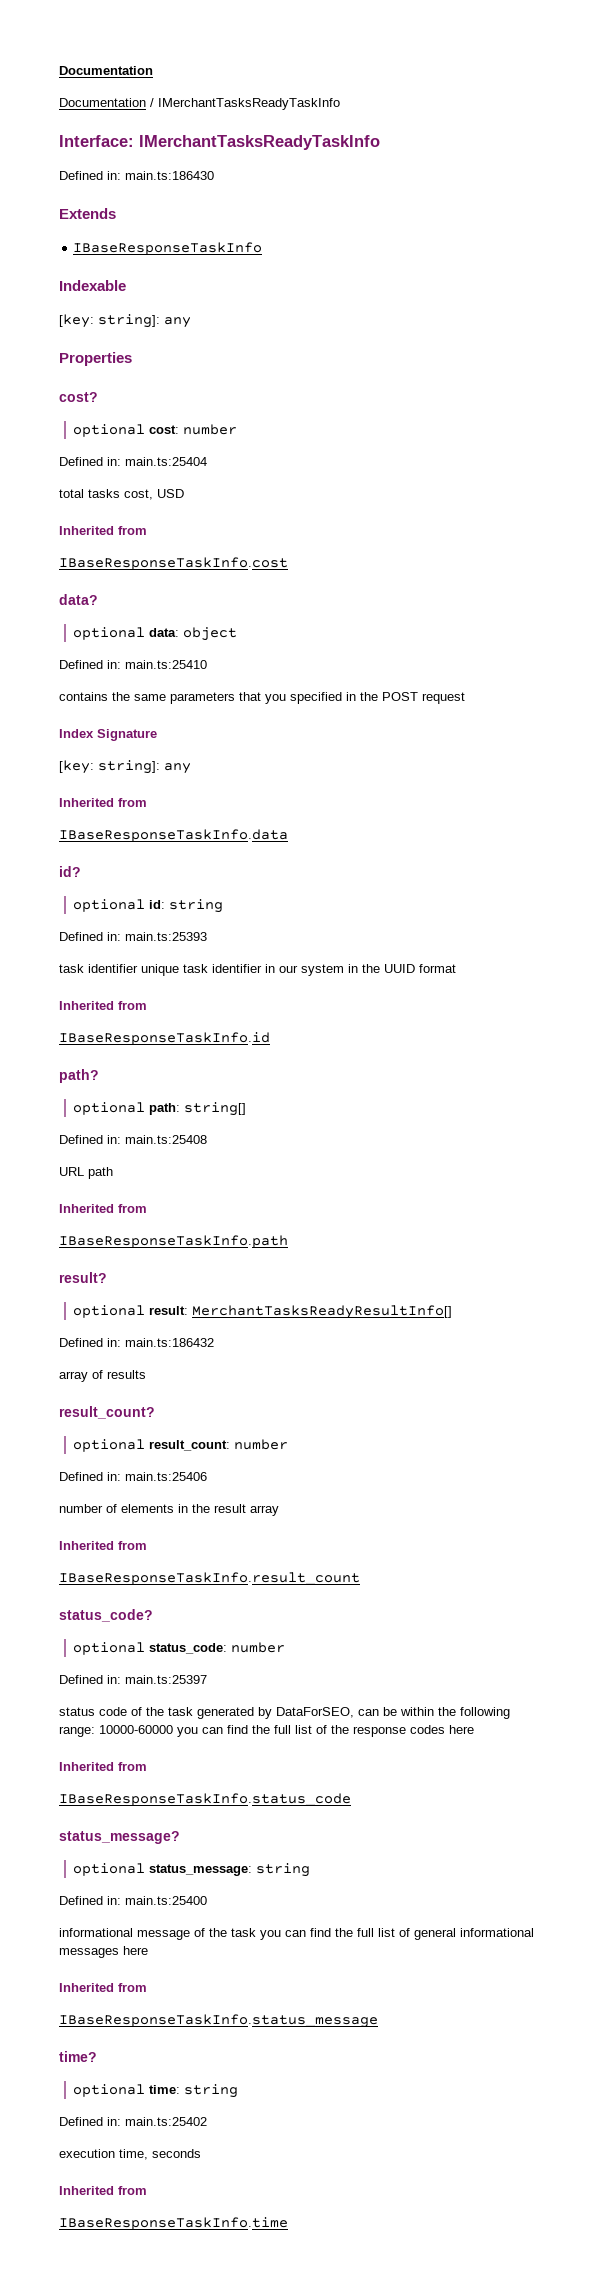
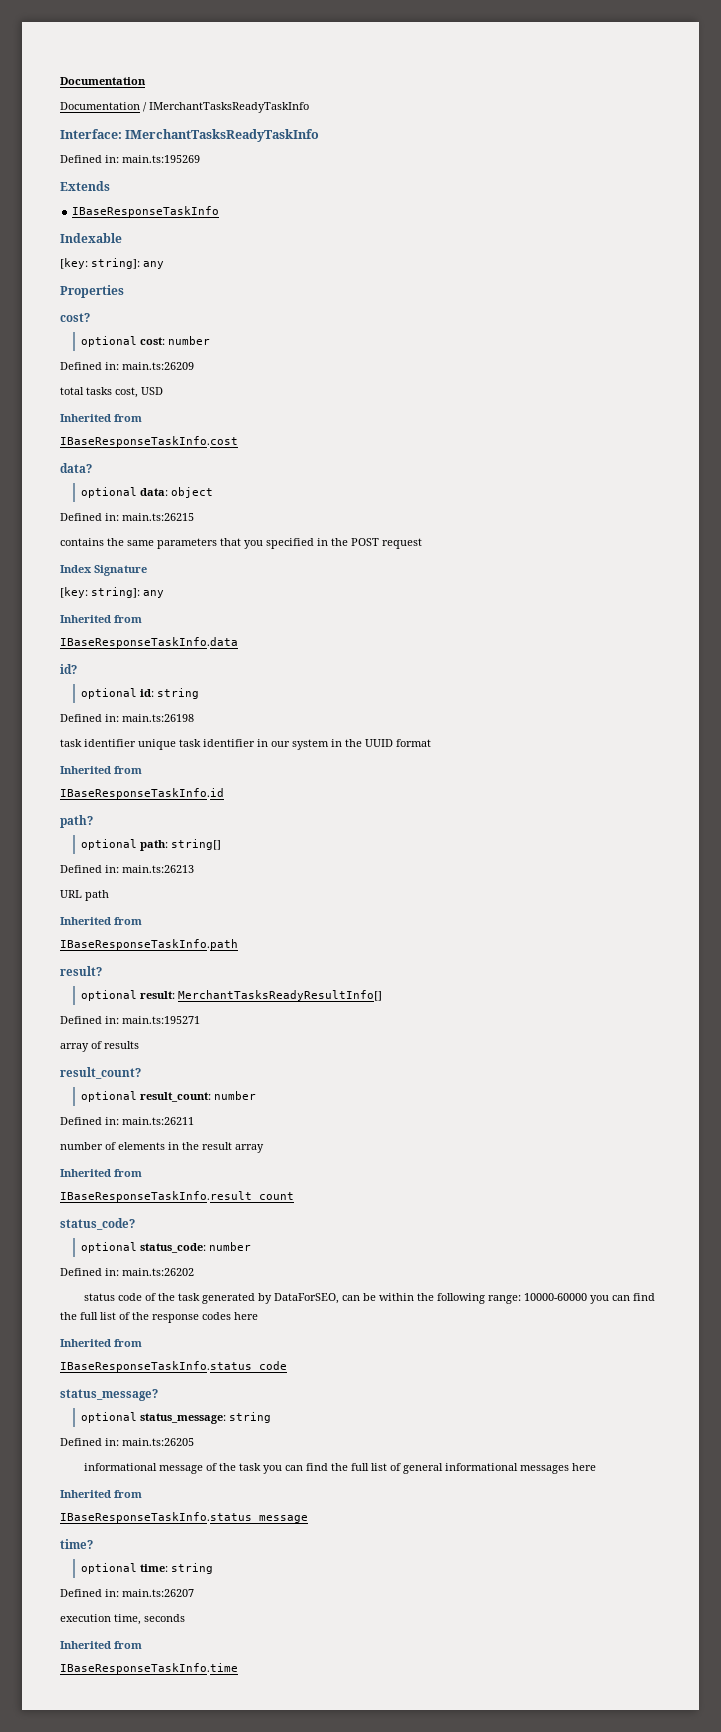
- Defined in: main.ts:186430
+ Defined in: main.ts:195269
- Defined in: main.ts:25404
+ Defined in: main.ts:26209
- Defined in: main.ts:25410
+ Defined in: main.ts:26215
- Defined in: main.ts:25393
+ Defined in: main.ts:26198
- Defined in: main.ts:25408
+ Defined in: main.ts:26213
- Defined in: main.ts:186432
+ Defined in: main.ts:195271
- Defined in: main.ts:25406
+ Defined in: main.ts:26211
- Defined in: main.ts:25397
+ Defined in: main.ts:26202
- Defined in: main.ts:25400
+ Defined in: main.ts:26205
- Defined in: main.ts:25402
+ Defined in: main.ts:26207

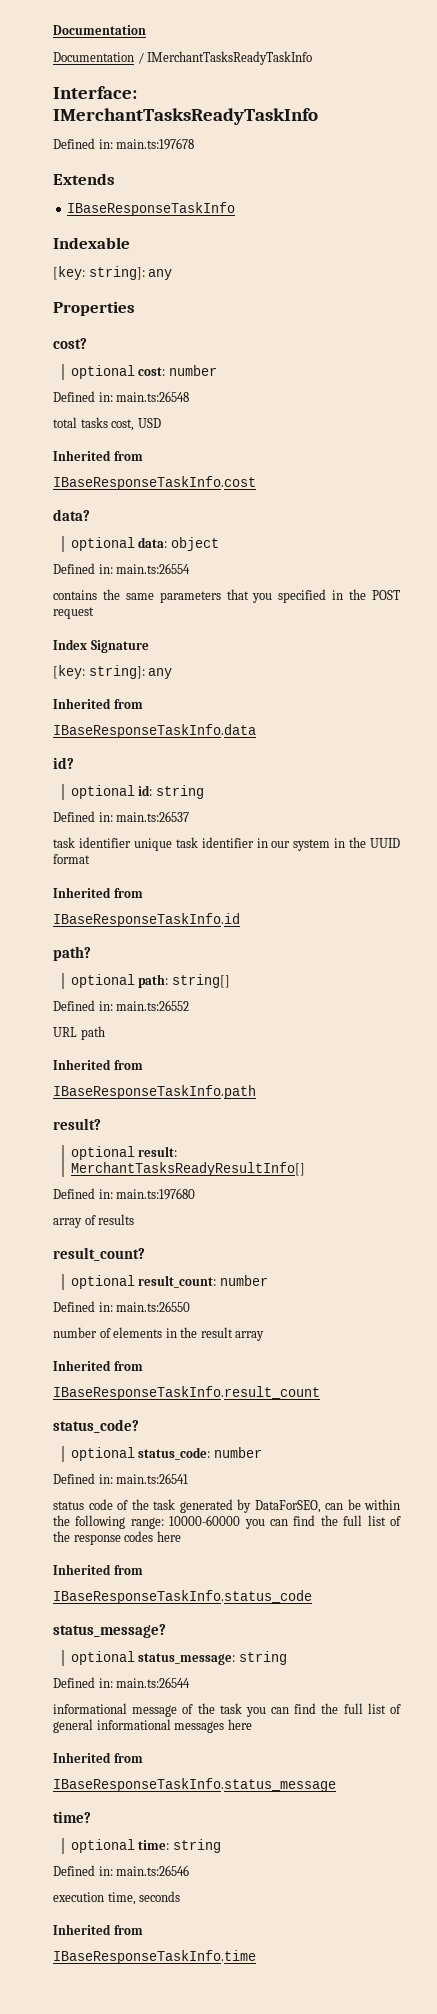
- Defined in: main.ts:195269
+ Defined in: main.ts:197678
- Defined in: main.ts:26209
+ Defined in: main.ts:26548
- Defined in: main.ts:26215
+ Defined in: main.ts:26554
- Defined in: main.ts:26198
+ Defined in: main.ts:26537
- Defined in: main.ts:26213
+ Defined in: main.ts:26552
- Defined in: main.ts:195271
+ Defined in: main.ts:197680
- Defined in: main.ts:26211
+ Defined in: main.ts:26550
- Defined in: main.ts:26202
+ Defined in: main.ts:26541
- Defined in: main.ts:26205
+ Defined in: main.ts:26544
- Defined in: main.ts:26207
+ Defined in: main.ts:26546

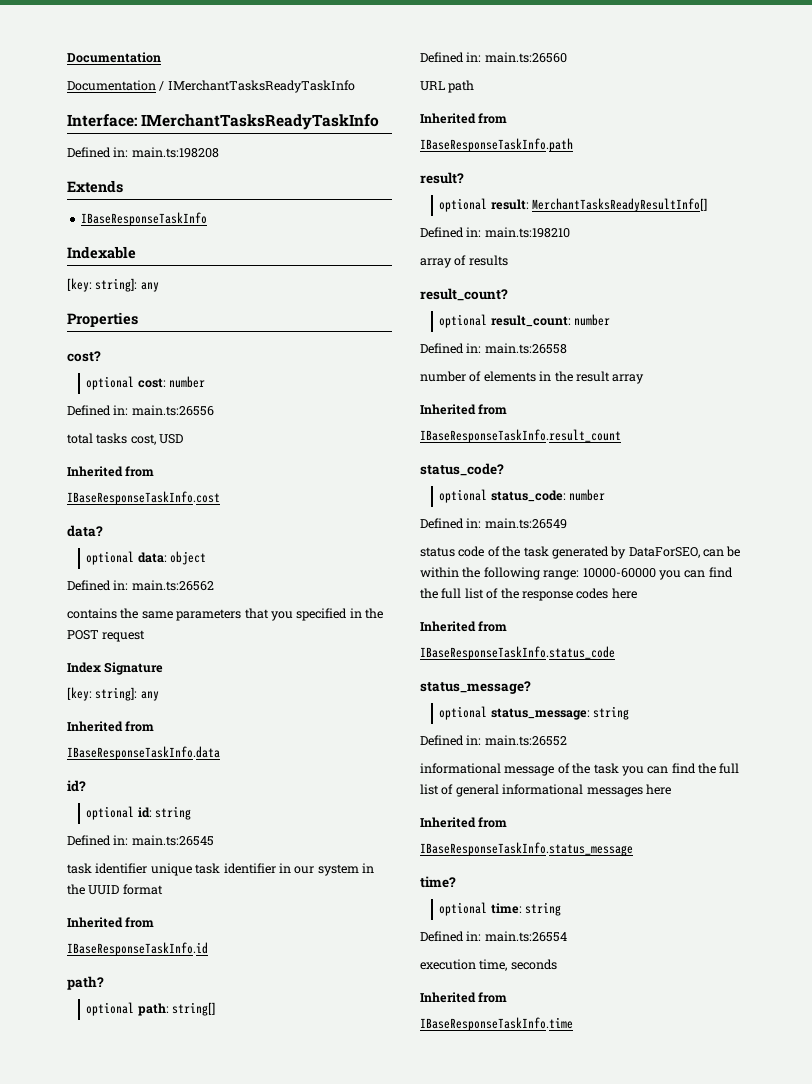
- Defined in: main.ts:197678
+ Defined in: main.ts:198208
- Defined in: main.ts:26548
+ Defined in: main.ts:26556
- Defined in: main.ts:26554
+ Defined in: main.ts:26562
- Defined in: main.ts:26537
+ Defined in: main.ts:26545
- Defined in: main.ts:26552
+ Defined in: main.ts:26560
- Defined in: main.ts:197680
+ Defined in: main.ts:198210
- Defined in: main.ts:26550
+ Defined in: main.ts:26558
- Defined in: main.ts:26541
+ Defined in: main.ts:26549
- Defined in: main.ts:26544
+ Defined in: main.ts:26552
- Defined in: main.ts:26546
+ Defined in: main.ts:26554

